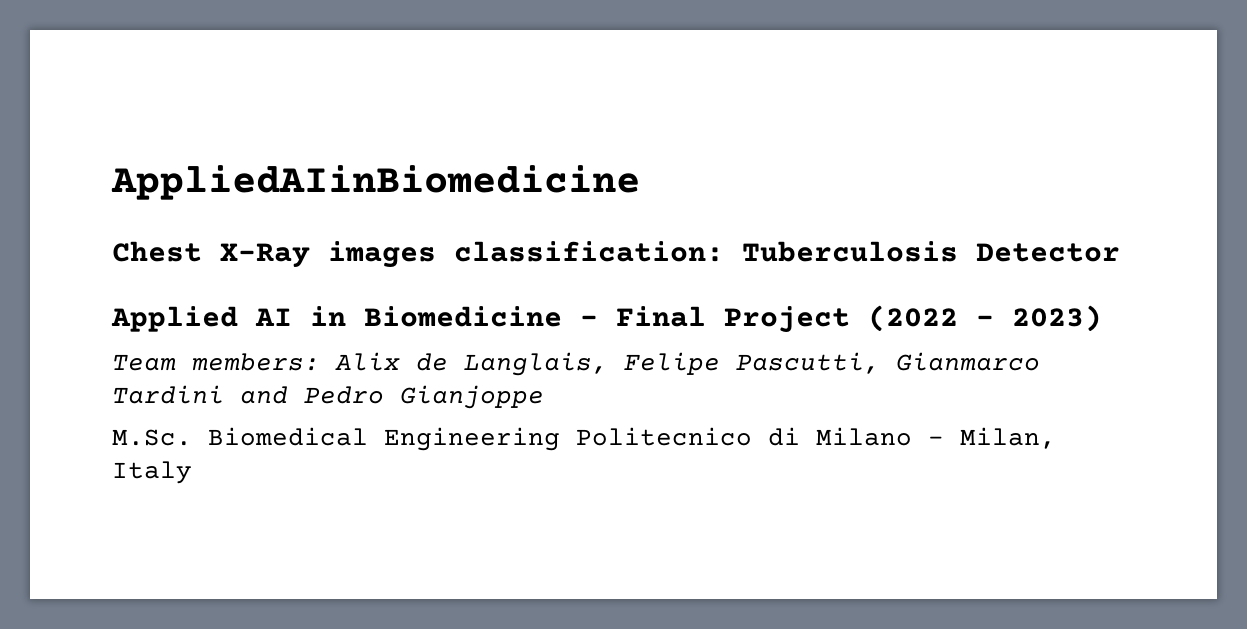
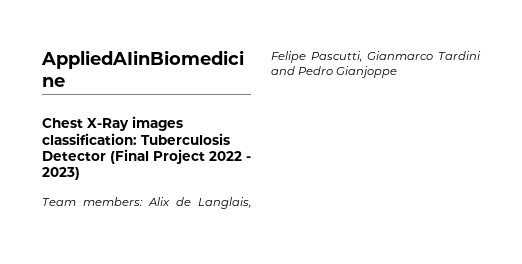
- Chest X-Ray images classification: Tuberculosis Detector
- Applied AI in Biomedicine - Final Project (2022 - 2023)
+ Chest X-Ray images classification: Tuberculosis Detector (Final Project 2022 - 2023)
- M.Sc. Biomedical Engineering Politecnico di Milano - Milan, Italy

